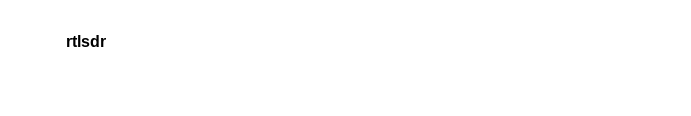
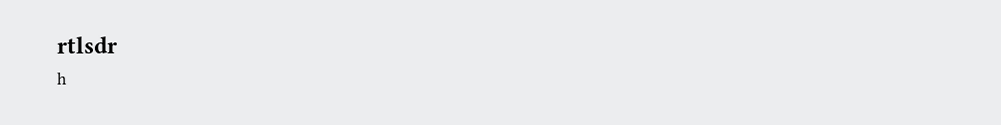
+ h

